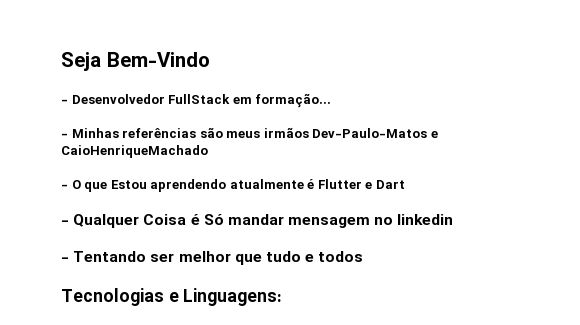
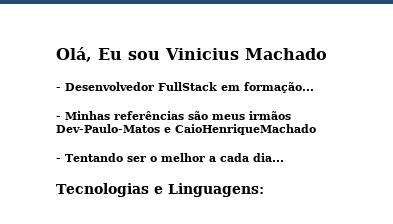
- Seja Bem-Vindo
+ Olá, Eu sou Vinicius Machado
- - O que Estou aprendendo atualmente é Flutter e Dart
- - Qualquer Coisa é Só mandar mensagem no linkedin
- - Tentando ser melhor que tudo e todos
+ - Tentando ser o melhor a cada dia...

